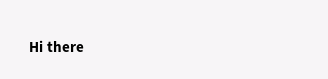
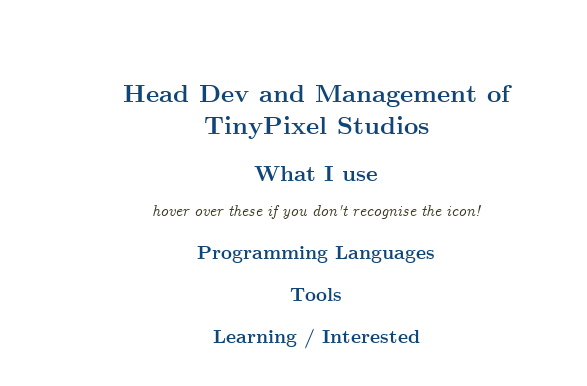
- Hi there
+ Head Dev and Management of TinyPixel Studios
+ What I use
+ hover over these if you don't recognise the icon!
+ Programming Languages
+ Tools
+ Learning / Interested

